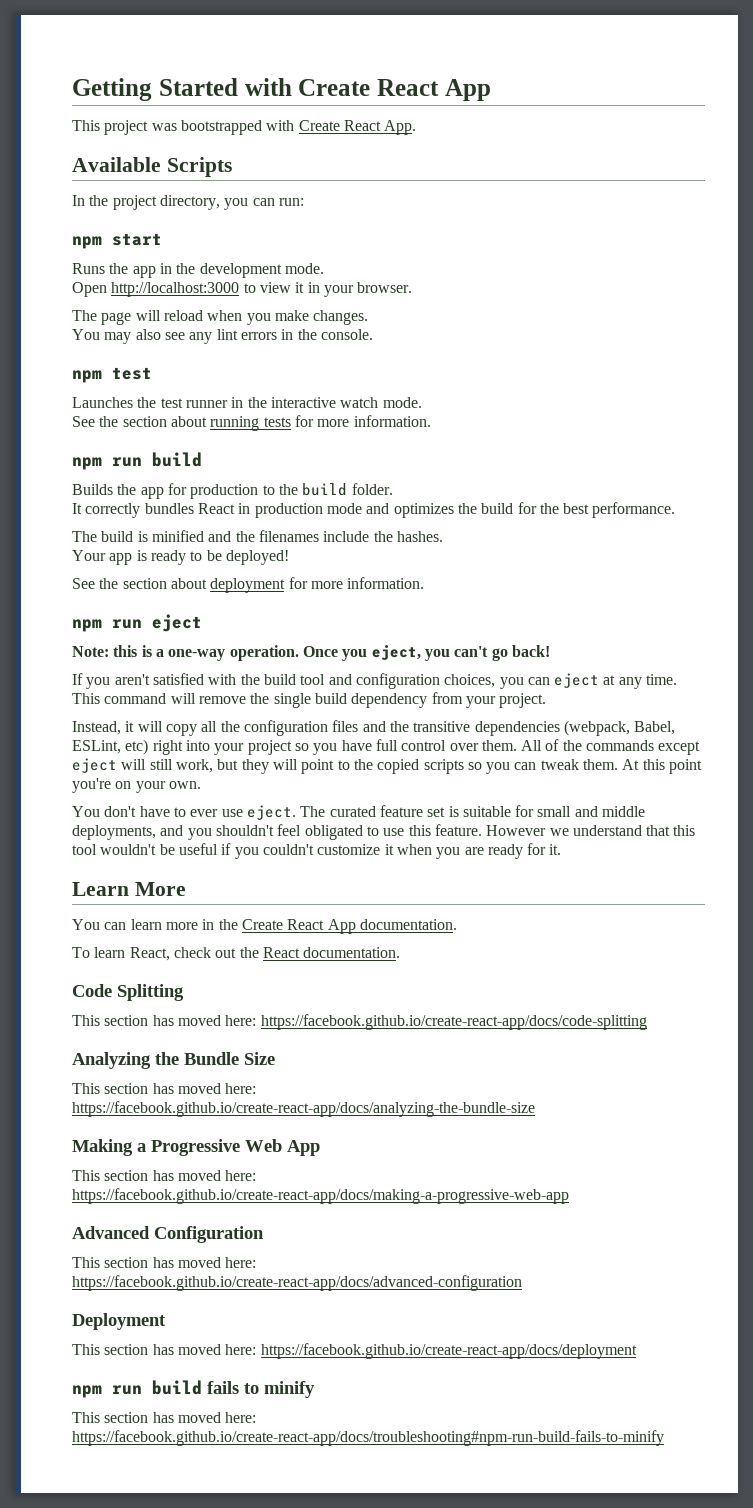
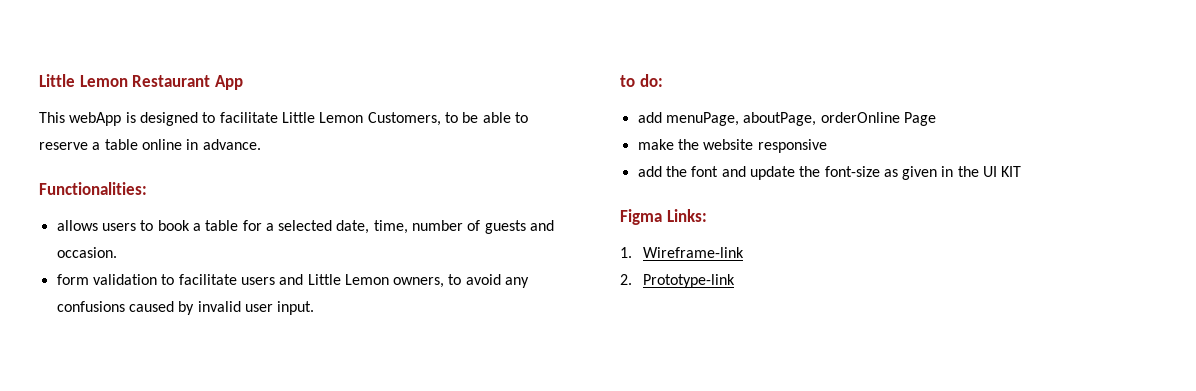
- Getting Started with Create React App
- This project was bootstrapped with Create React App.
- Available Scripts
- In the project directory, you can run:
- npm start
- Runs the app in the development mode.
- Open http://localhost:3000 to view it in your browser.
- The page will reload when you make changes.
- You may also see any lint errors in the console.
- npm test
- Launches the test runner in the interactive watch mode.
- See the section about running tests for more information.
- npm run build
- Builds the app for production to the build folder.
- It correctly bundles React in production mode and optimizes the build for the best performance.
- The build is minified and the filenames include the hashes.
- Your app is ready to be deployed!
- See the section about deployment for more information.
- npm run eject
- Note: this is a one-way operation. Once you eject, you can't go back!
- If you aren't satisfied with the build tool and configuration choices, you can eject at any time. This command will remove the single build dependency from your project.
- Instead, it will copy all the configuration files and the transitive dependencies (webpack, Babel, ESLint, etc) right into your project so you have full control over them. All of the commands except eject will still work, but they will point to the copied scripts so you can tweak them. At this point you're on your own.
- You don't have to ever use eject. The curated feature set is suitable for small and middle deployments, and you shouldn't feel obligated to use this feature. However we understand that this tool wouldn't be useful if you couldn't customize it when you are ready for it.
- Learn More
- You can learn more in the Create React App documentation.
- To learn React, check out the React documentation.
- Code Splitting
- This section has moved here: https://facebook.github.io/create-react-app/docs/code-splitting
- Analyzing the Bundle Size
- This section has moved here: https://facebook.github.io/create-react-app/docs/analyzing-the-bundle-size
- Making a Progressive Web App
- This section has moved here: https://facebook.github.io/create-react-app/docs/making-a-progressive-web-app
- Advanced Configuration
- This section has moved here: https://facebook.github.io/create-react-app/docs/advanced-configuration
- Deployment
- This section has moved here: https://facebook.github.io/create-react-app/docs/deployment
- npm run build fails to minify
- This section has moved here: https://facebook.github.io/create-react-app/docs/troubleshooting#npm-run-build-fails-to-minify
+ Little Lemon Restaurant App
+ This webApp is designed to facilitate Little Lemon Customers, to be able to reserve a table online in advance.
+ Functionalities:
+ allows users to book a table for a selected date, time, number of guests and occasion.
+ form validation to facilitate users and Little Lemon owners, to avoid any confusions caused by invalid user input.
+ to do:
+ add menuPage, aboutPage, orderOnline Page
+ make the website responsive
+ add the font and update the font-size as given in the UI KIT
+ Figma Links:
+ 1. Wireframe-link
+ 2. Prototype-link

